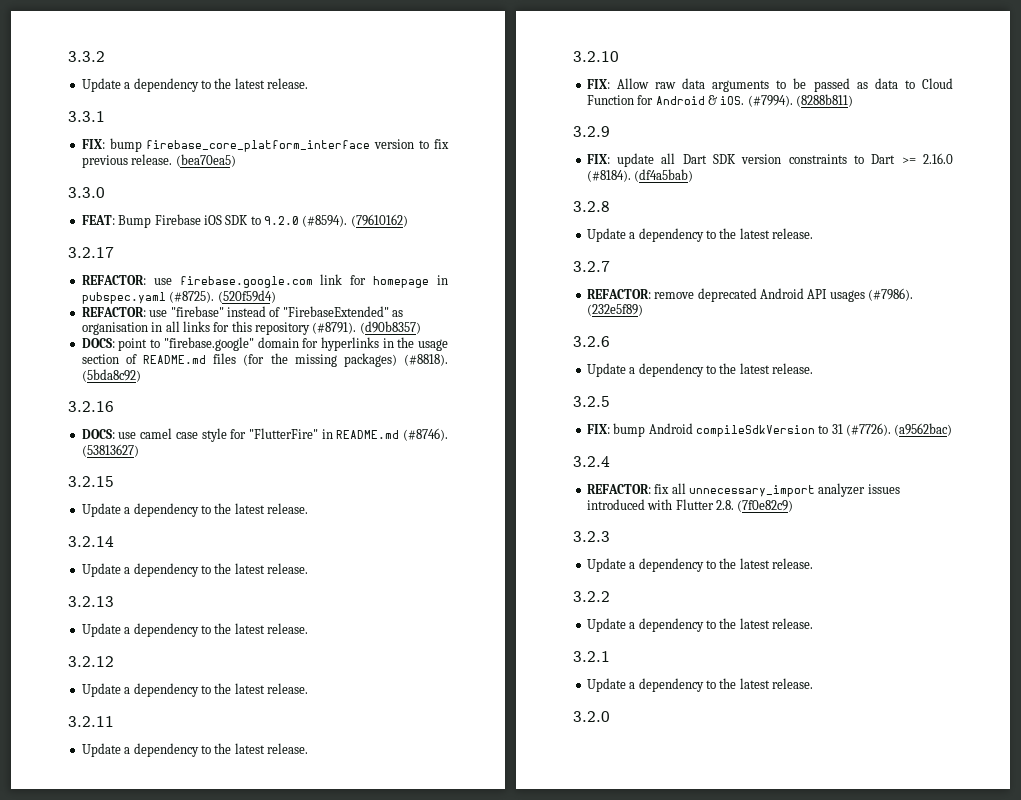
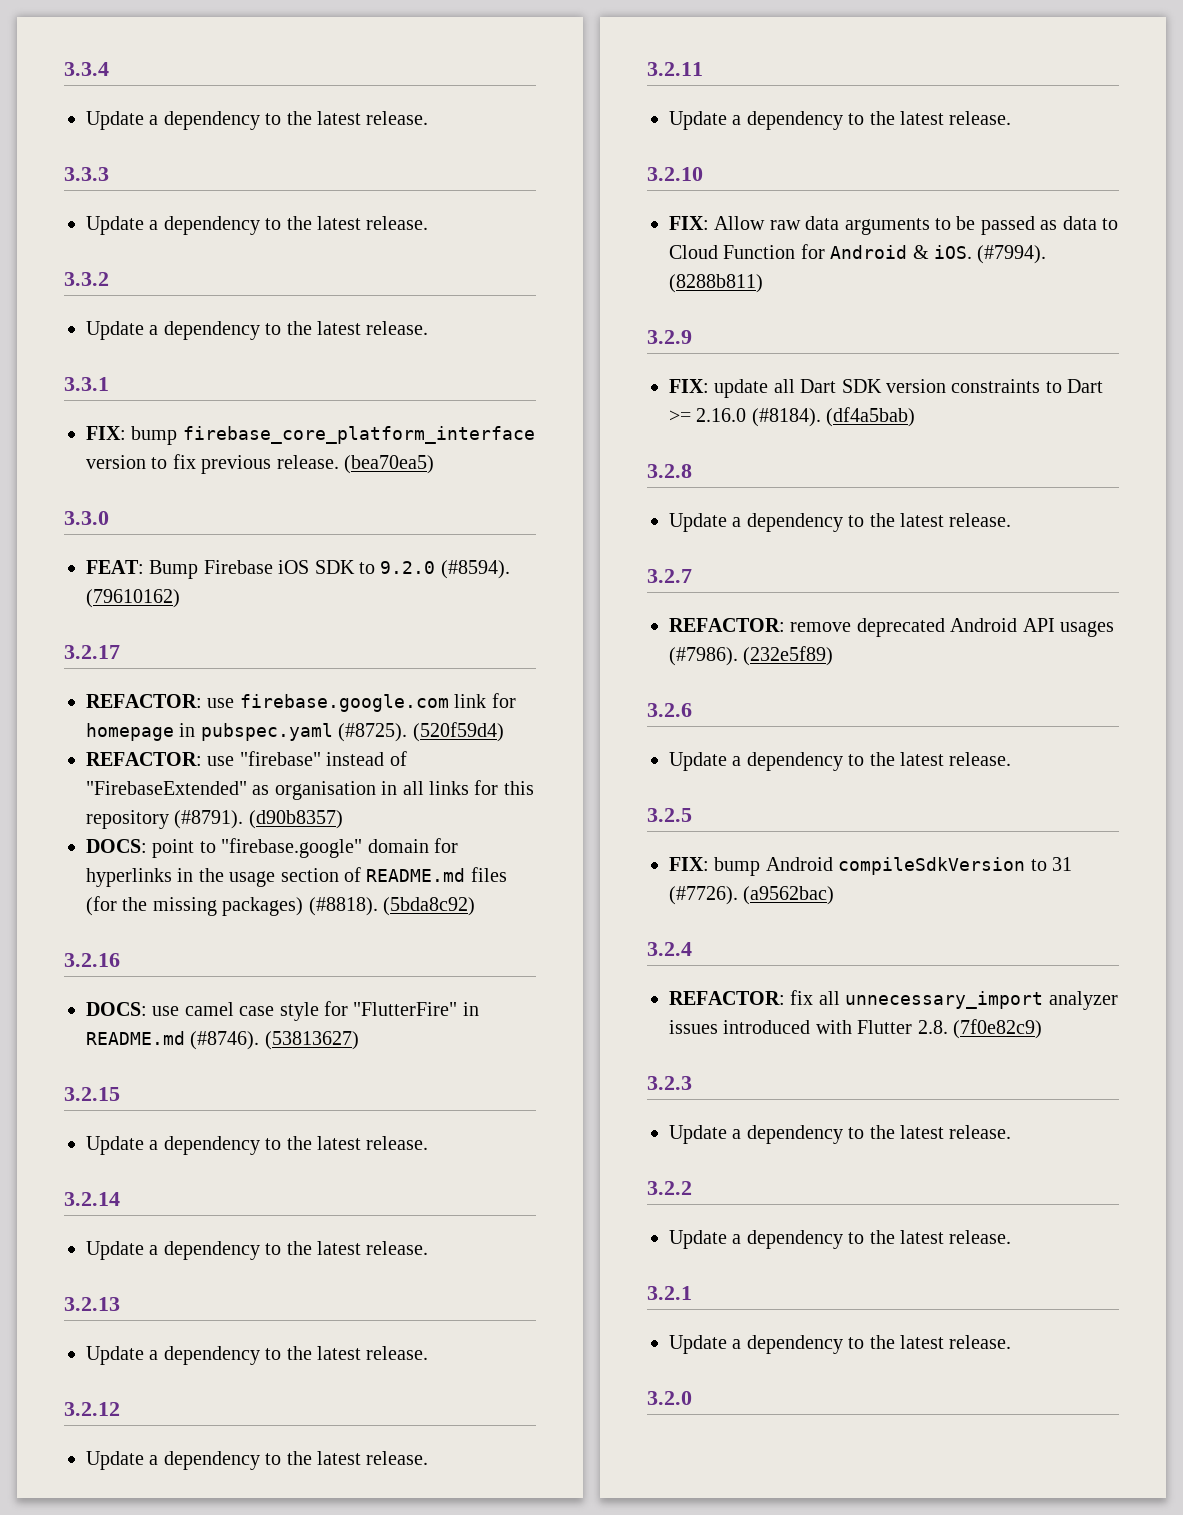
+ 3.3.4
+ Update a dependency to the latest release.
+ 3.3.3
+ Update a dependency to the latest release.

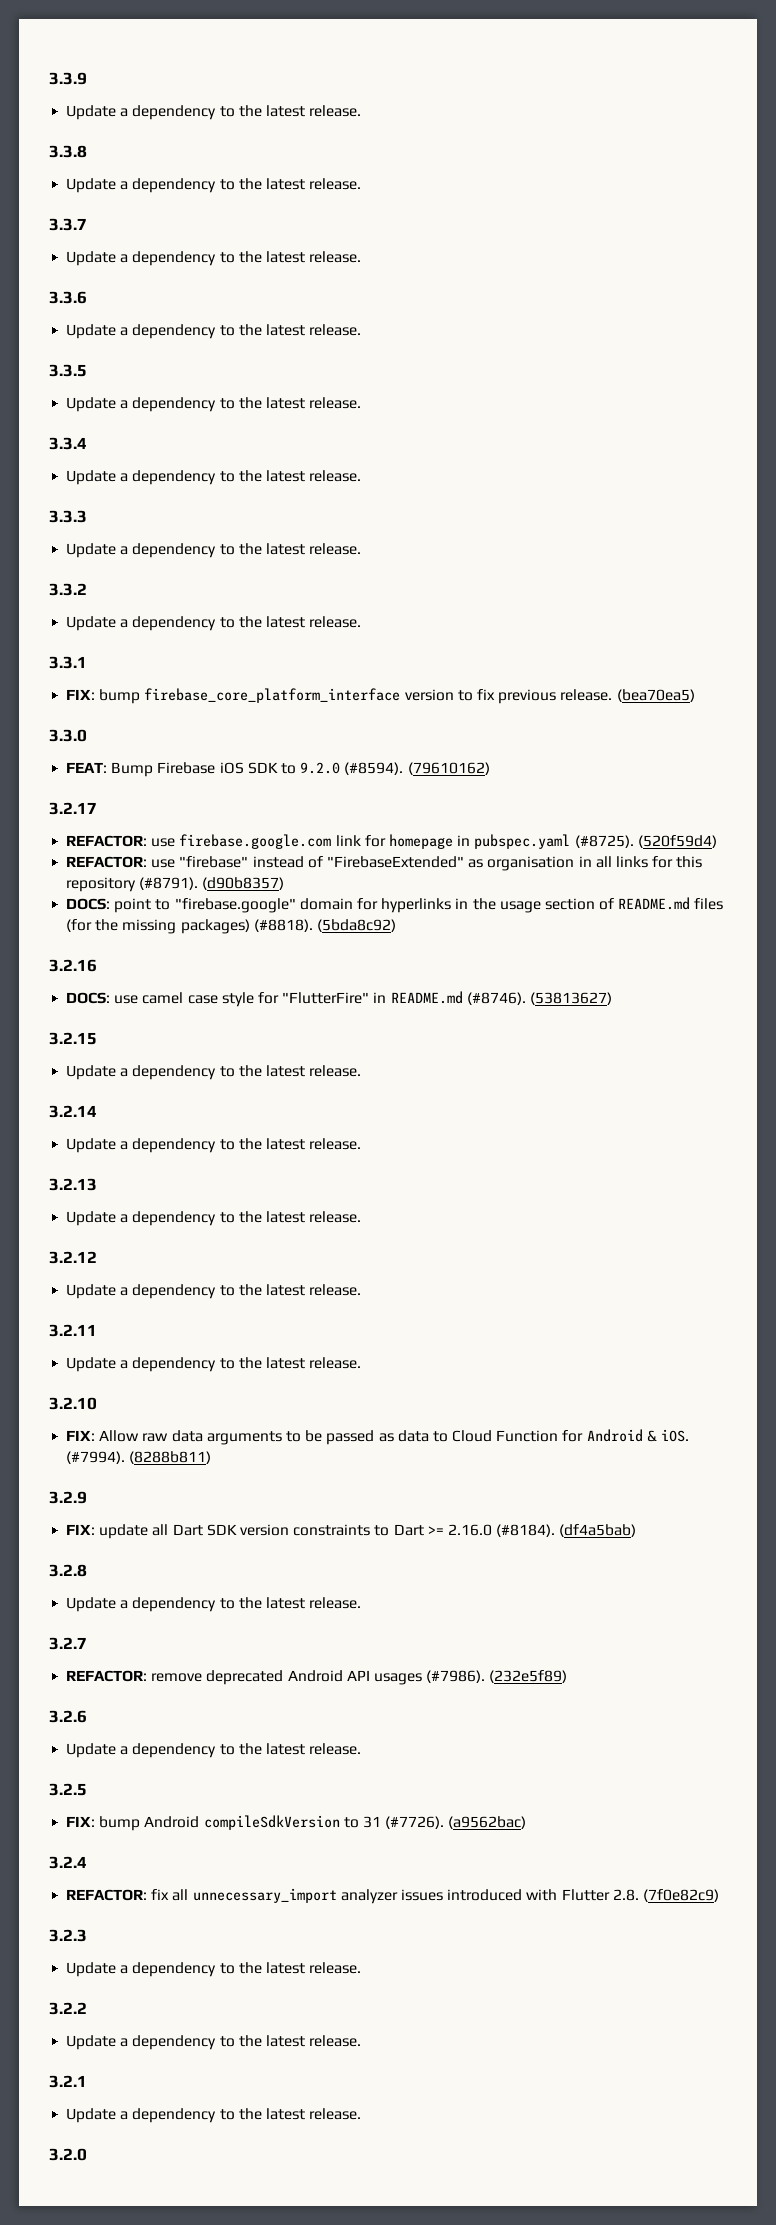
+ 3.3.9
+ Update a dependency to the latest release.
+ 3.3.8
+ Update a dependency to the latest release.
+ 3.3.7
+ Update a dependency to the latest release.
+ 3.3.6
+ Update a dependency to the latest release.
+ 3.3.5
+ Update a dependency to the latest release.

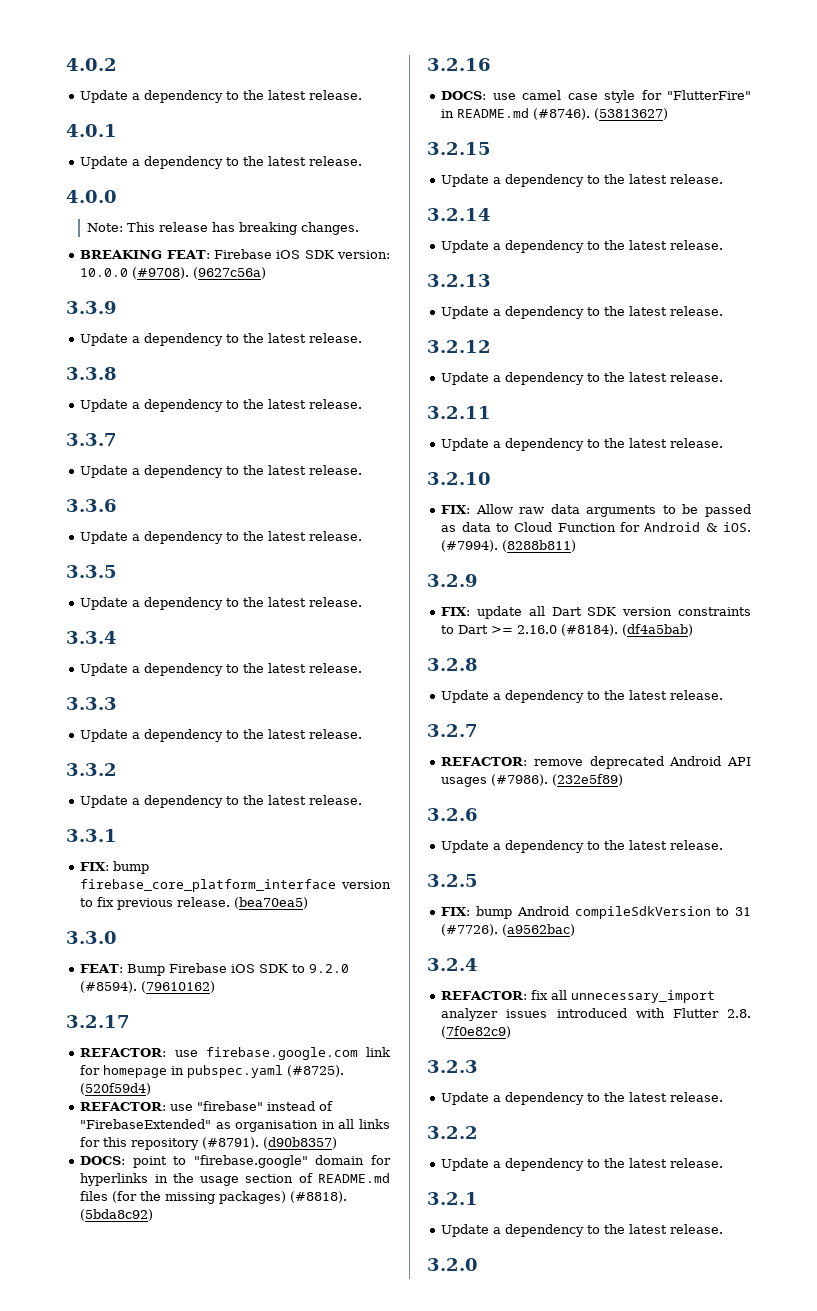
+ 4.0.2
+ Update a dependency to the latest release.
+ 4.0.1
+ Update a dependency to the latest release.
+ 4.0.0
+ Note: This release has breaking changes.
+ BREAKING FEAT: Firebase iOS SDK version: 10.0.0 (#9708). (9627c56a)

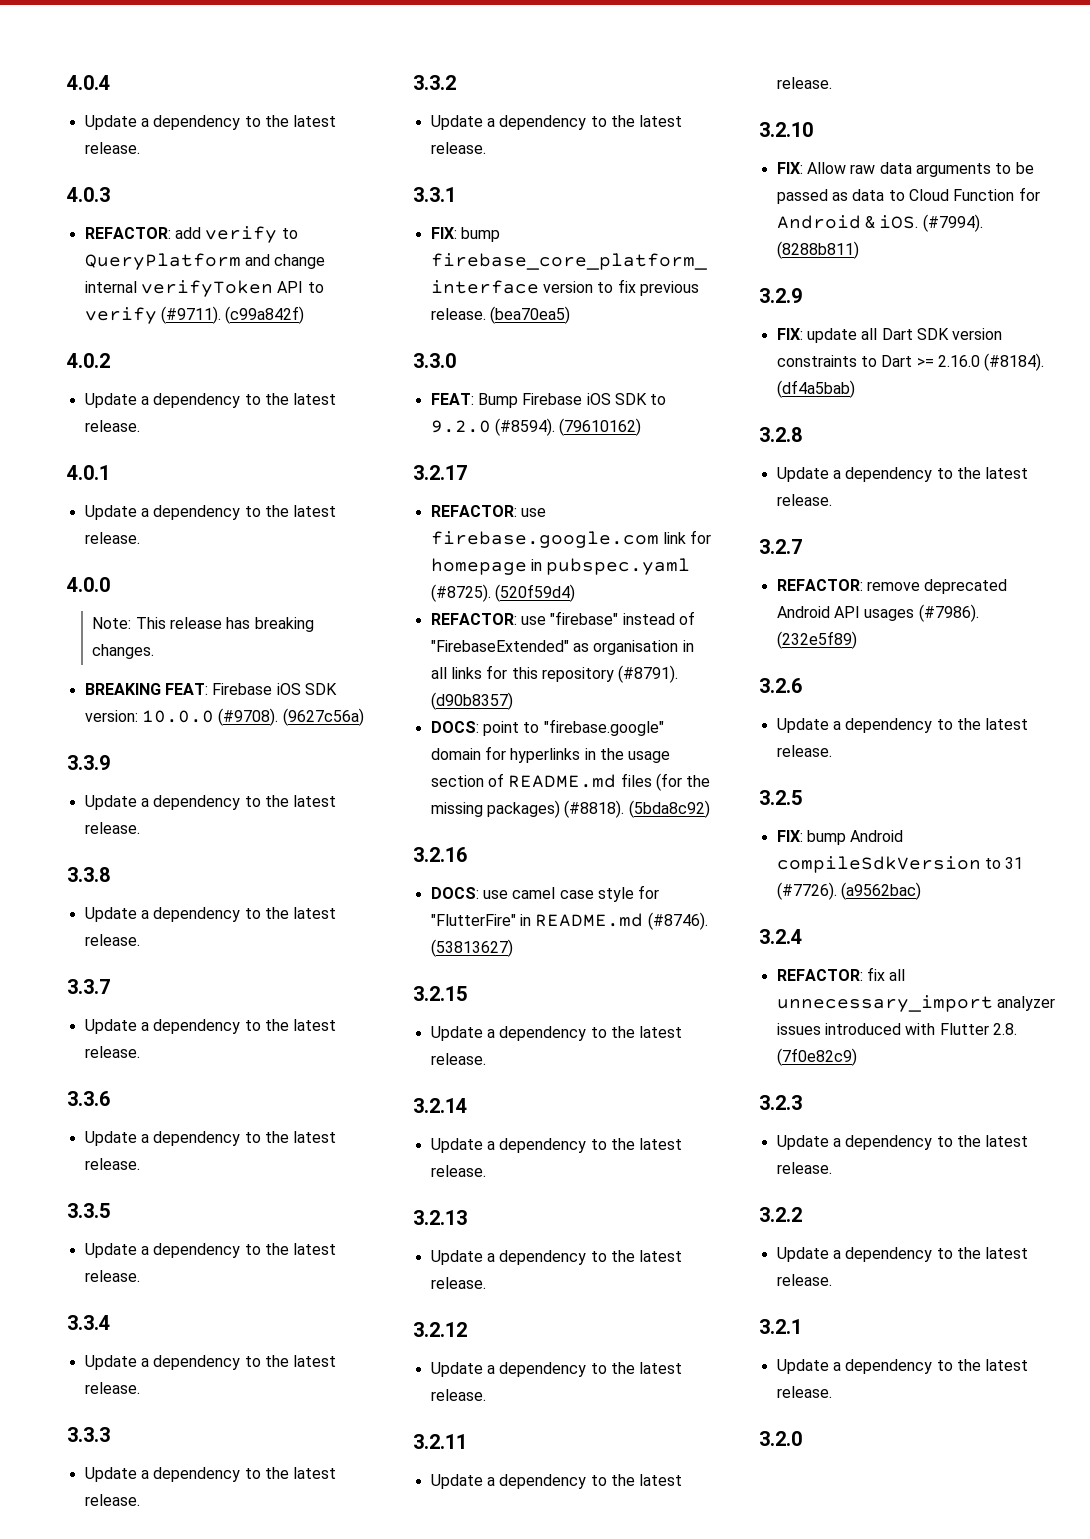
+ 4.0.4
+ Update a dependency to the latest release.
+ 4.0.3
+ REFACTOR: add verify to QueryPlatform and change internal verifyToken API to verify (#9711). (c99a842f)

